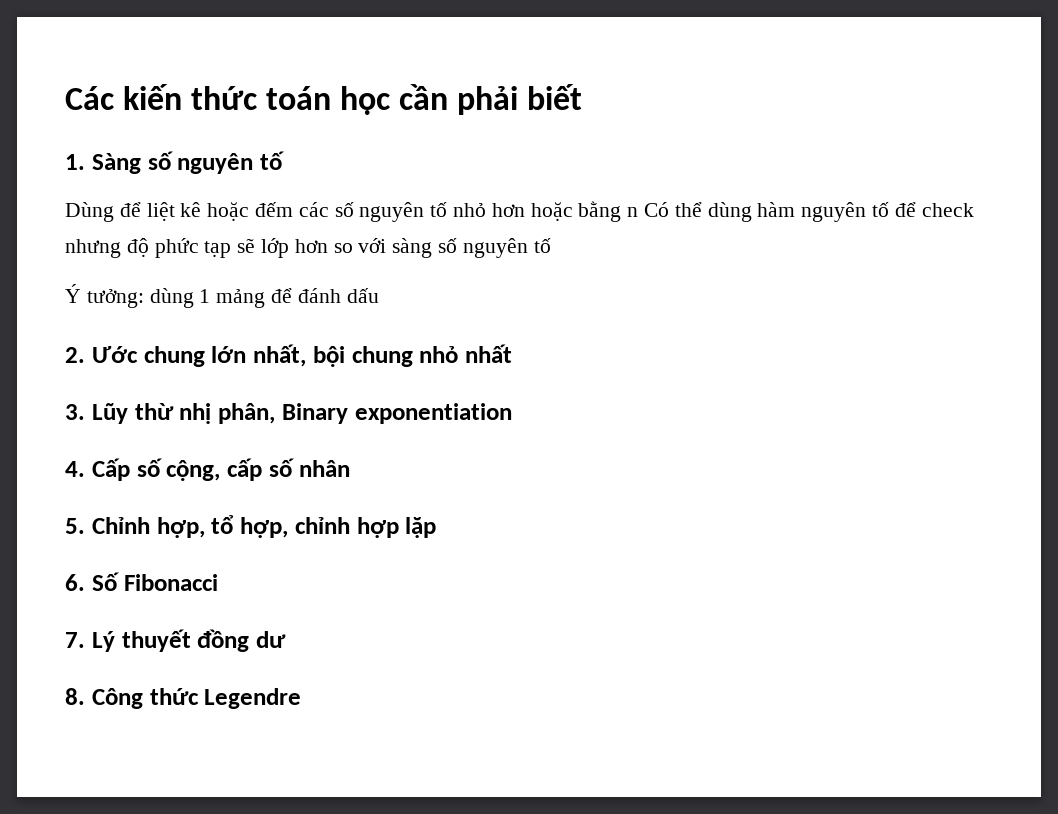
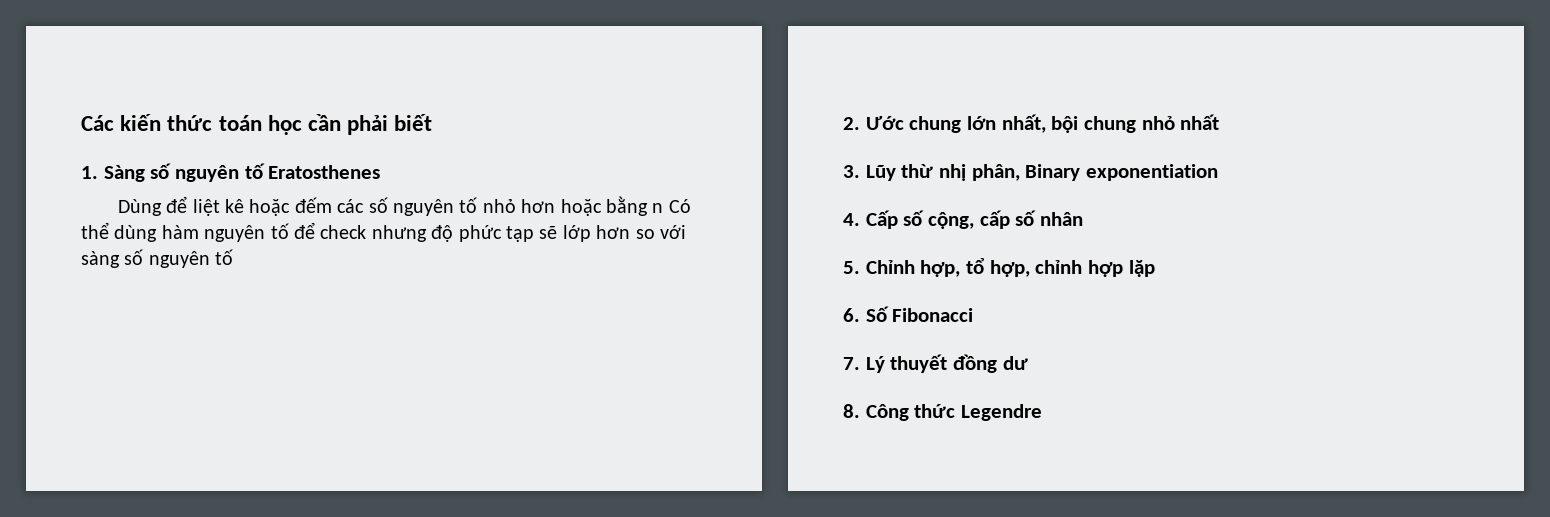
- 1. Sàng số nguyên tố
+ 1. Sàng số nguyên tố Eratosthenes
- Ý tưởng: dùng 1 mảng để đánh dấu

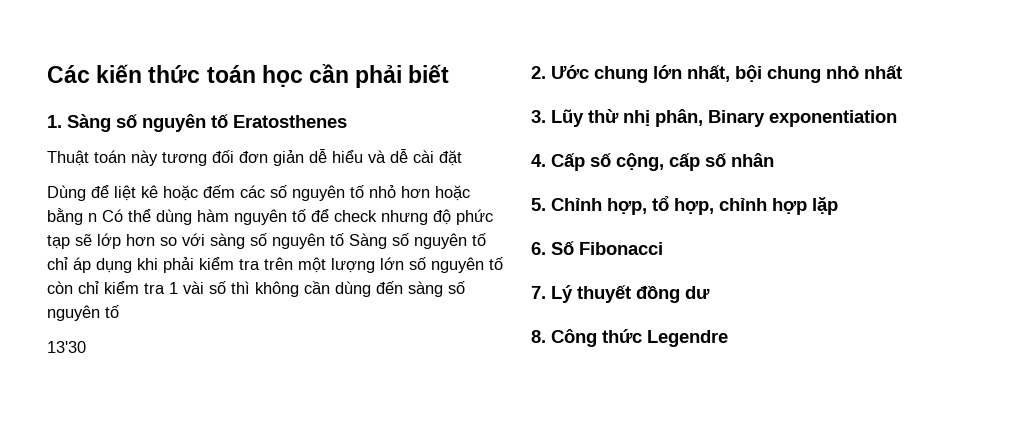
+ Thuật toán này tương đối đơn giản dễ hiểu và dễ cài đặt
- Dùng để liệt kê hoặc đếm các số nguyên tố nhỏ hơn hoặc bằng n Có thể dùng hàm nguyên tố để check nhưng độ phức tạp sẽ lớp hơn so với sàng số nguyên tố
+ Dùng để liệt kê hoặc đếm các số nguyên tố nhỏ hơn hoặc bằng n Có thể dùng hàm nguyên tố để check nhưng độ phức tạp sẽ lớp hơn so với sàng số nguyên tố Sàng số nguyên tố chỉ áp dụng khi phải kiểm tra trên một lượng lớn số nguyên tố còn chỉ kiểm tra 1 vài số thì không cần dùng đến sàng số nguyên tố
+ 13'30

